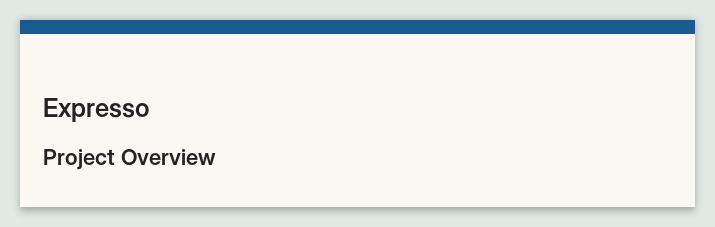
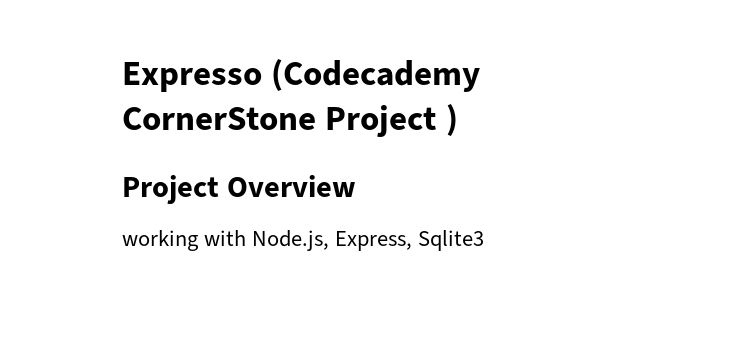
- Expresso
+ Expresso (Codecademy CornerStone Project )
  Project Overview
+ working with Node.js, Express, Sqlite3

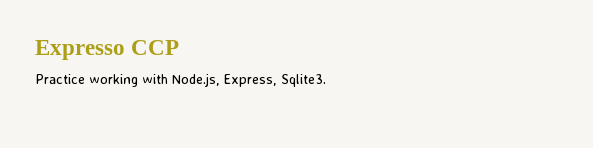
- Expresso (Codecademy CornerStone Project )
- Project Overview
- working with Node.js, Express, Sqlite3
+ Expresso CCP
+ Practice working with Node.js, Express, Sqlite3.

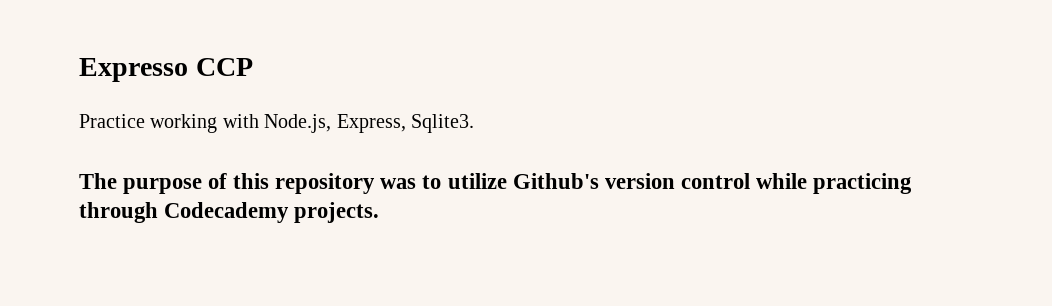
+ The purpose of this repository was to utilize Github's version control while practicing through Codecademy projects.

